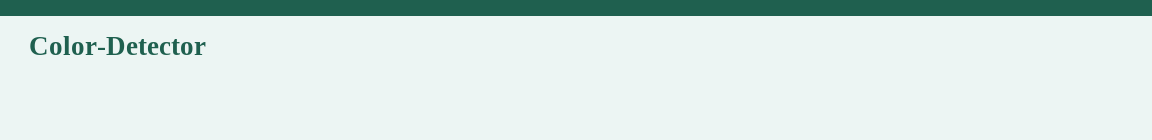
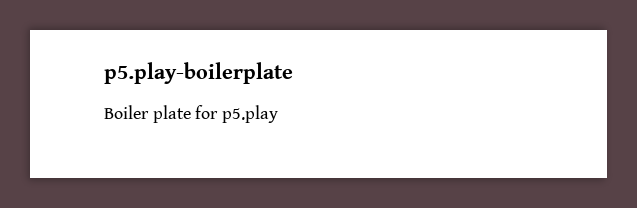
- Color-Detector
+ p5.play-boilerplate
+ Boiler plate for p5.play

